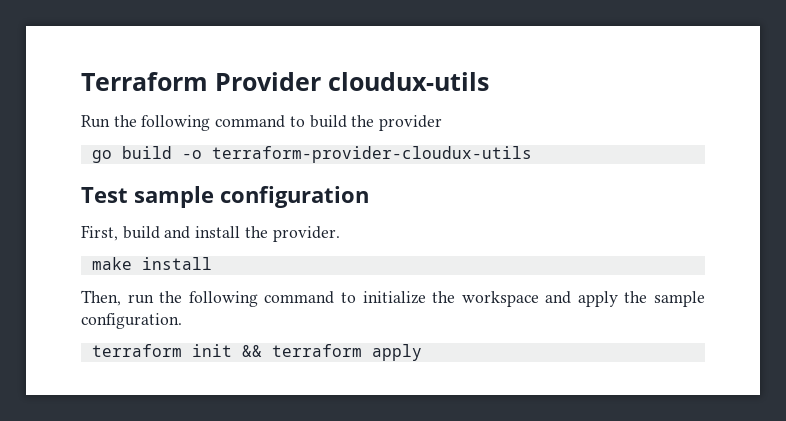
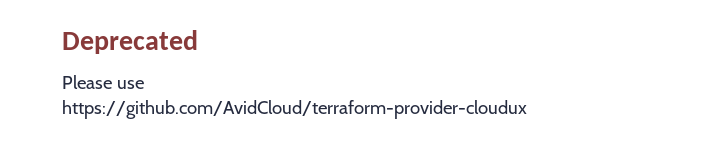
- Terraform Provider cloudux-utils
- Run the following command to build the provider
- go build -o terraform-provider-cloudux-utils
- Test sample configuration
- First, build and install the provider.
- make install
- Then, run the following command to initialize the workspace and apply the sample configuration.
- terraform init && terraform apply
+ Deprecated
+ Please use https://github.com/AvidCloud/terraform-provider-cloudux

